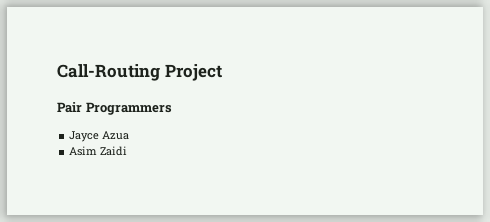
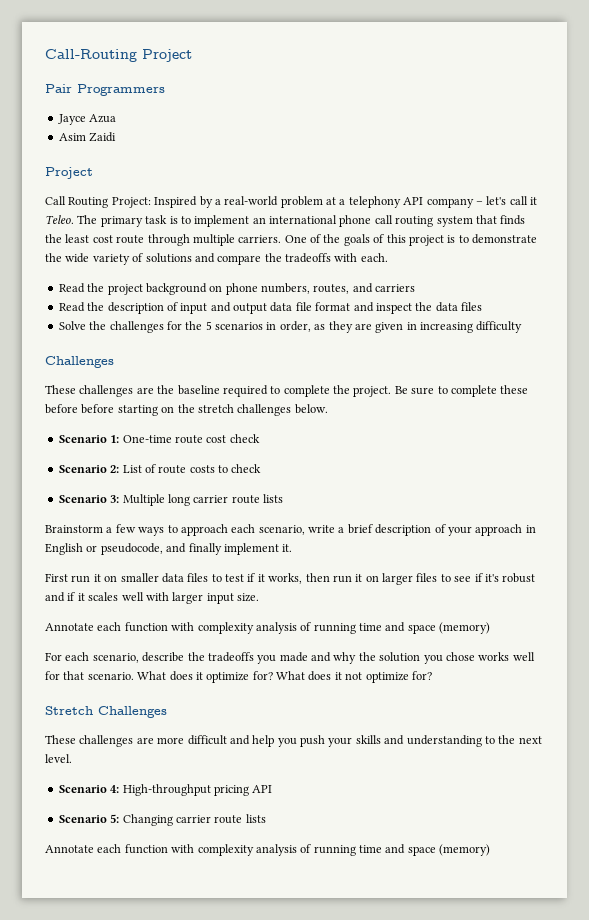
  Asim Zaidi
+ Project
+ Call Routing Project: Inspired by a real-world problem at a telephony API company – let's call it Teleo. The primary task is to implement an international phone call routing system that finds the least cost route through multiple carriers. One of the goals of this project is to demonstrate the wide variety of solutions and compare the tradeoffs with each.
+ Read the project background on phone numbers, routes, and carriers
+ Read the description of input and output data file format and inspect the data files
+ Solve the challenges for the 5 scenarios in order, as they are given in increasing difficulty
+ Challenges
+ These challenges are the baseline required to complete the project. Be sure to complete these before before starting on the stretch challenges below.
+ Scenario 1: One-time route cost check
+ Scenario 2: List of route costs to check
+ Scenario 3: Multiple long carrier route lists
+ Brainstorm a few ways to approach each scenario, write a brief description of your approach in English or pseudocode, and finally implement it.
+ First run it on smaller data files to test if it works, then run it on larger files to see if it's robust and if it scales well with larger input size.
+ Annotate each function with complexity analysis of running time and space (memory)
+ For each scenario, describe the tradeoffs you made and why the solution you chose works well for that scenario. What does it optimize for? What does it not optimize for?
+ Stretch Challenges
+ These challenges are more difficult and help you push your skills and understanding to the next level.
+ Scenario 4: High-throughput pricing API
+ Scenario 5: Changing carrier route lists
+ Annotate each function with complexity analysis of running time and space (memory)

